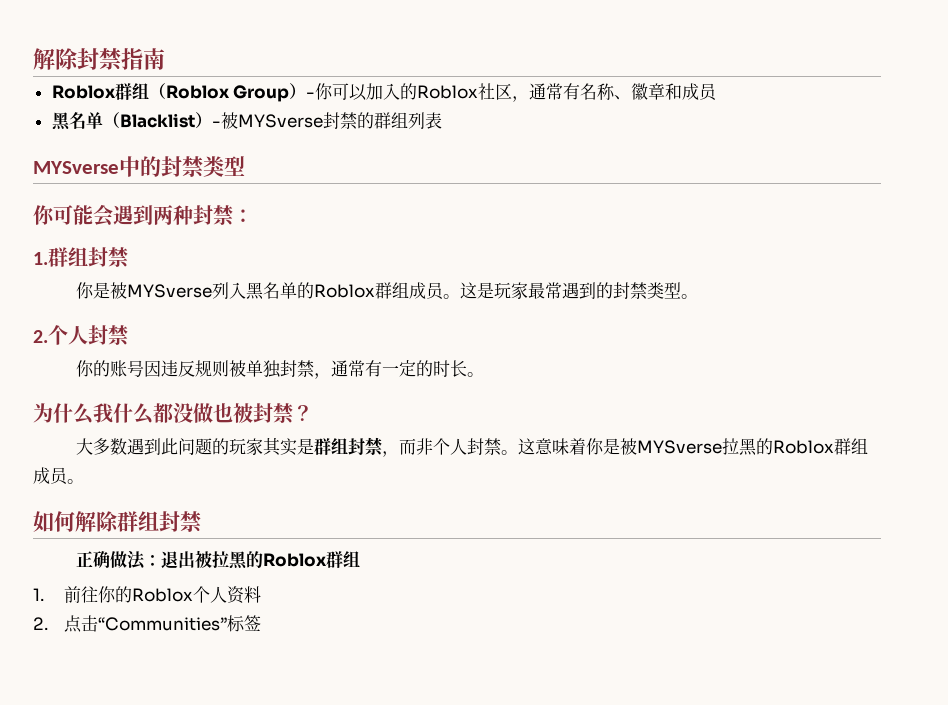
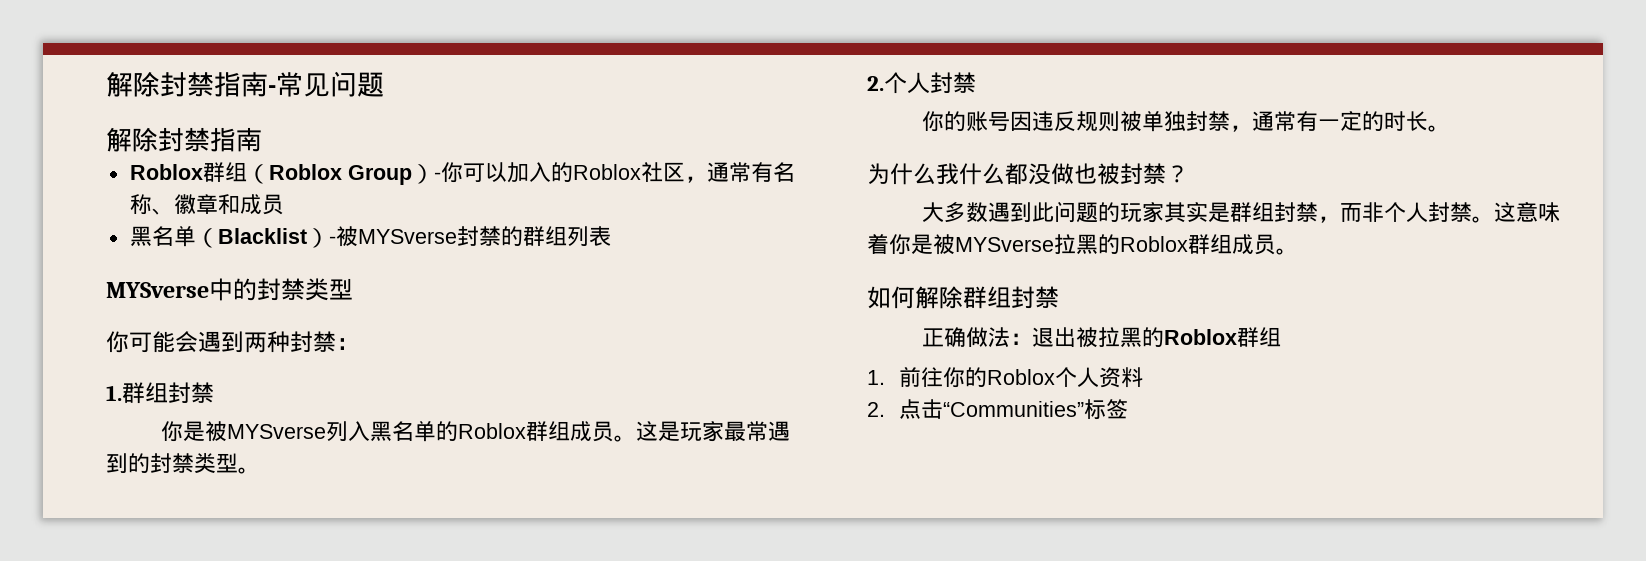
+ 解除封禁指南-常见问题

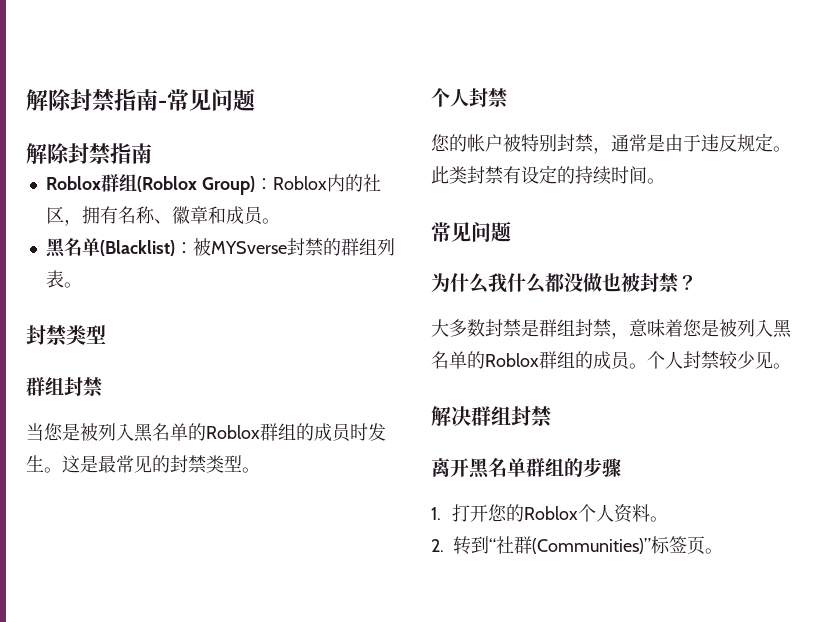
- Roblox群组（Roblox Group）-你可以加入的Roblox社区，通常有名称、徽章和成员
- 黑名单（Blacklist）-被MYSverse封禁的群组列表
- MYSverse中的封禁类型
- 你可能会遇到两种封禁：
- 1.群组封禁
- 你是被MYSverse列入黑名单的Roblox群组成员。这是玩家最常遇到的封禁类型。
- 2.个人封禁
+ Roblox群组(Roblox Group)：Roblox内的社区，拥有名称、徽章和成员。
+ 黑名单(Blacklist)：被MYSverse封禁的群组列表。
+ 封禁类型
+ 群组封禁
+ 当您是被列入黑名单的Roblox群组的成员时发生。这是最常见的封禁类型。
+ 个人封禁
- 你的账号因违反规则被单独封禁，通常有一定的时长。
+ 您的帐户被特别封禁，通常是由于违反规定。此类封禁有设定的持续时间。
+ 常见问题
- 大多数遇到此问题的玩家其实是群组封禁，而非个人封禁。这意味着你是被MYSverse拉黑的Roblox群组成员。
- 如何解除群组封禁
- 正确做法：退出被拉黑的Roblox群组
- 1.前往你的Roblox个人资料
- 2.点击“Communities”标签
+ 大多数封禁是群组封禁，意味着您是被列入黑名单的Roblox群组的成员。个人封禁较少见。
+ 解决群组封禁
+ 离开黑名单群组的步骤
+ 1.打开您的Roblox个人资料。
+ 2.转到“社群(Communities)”标签页。

